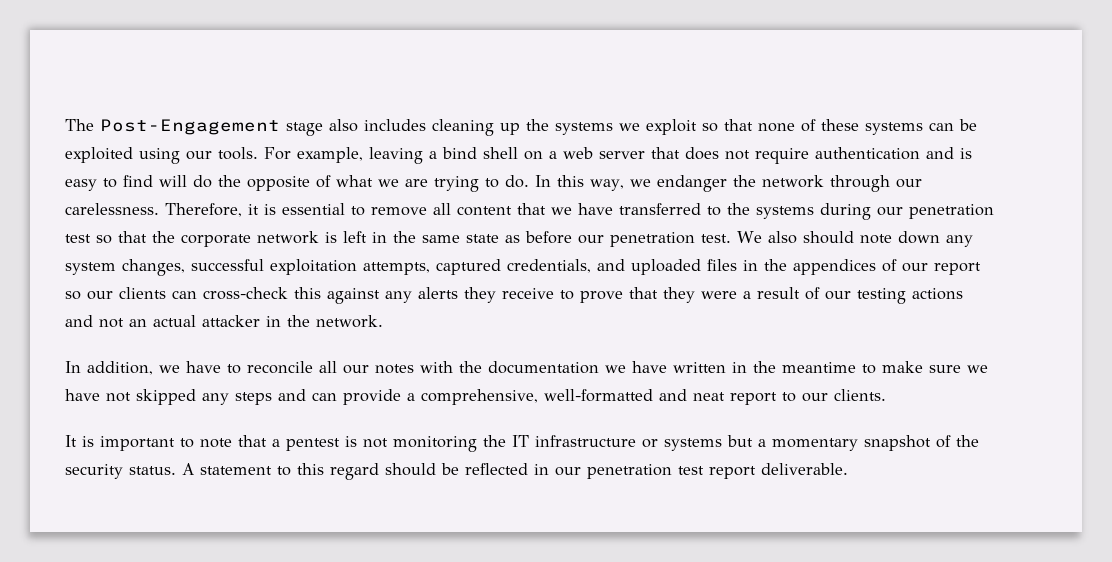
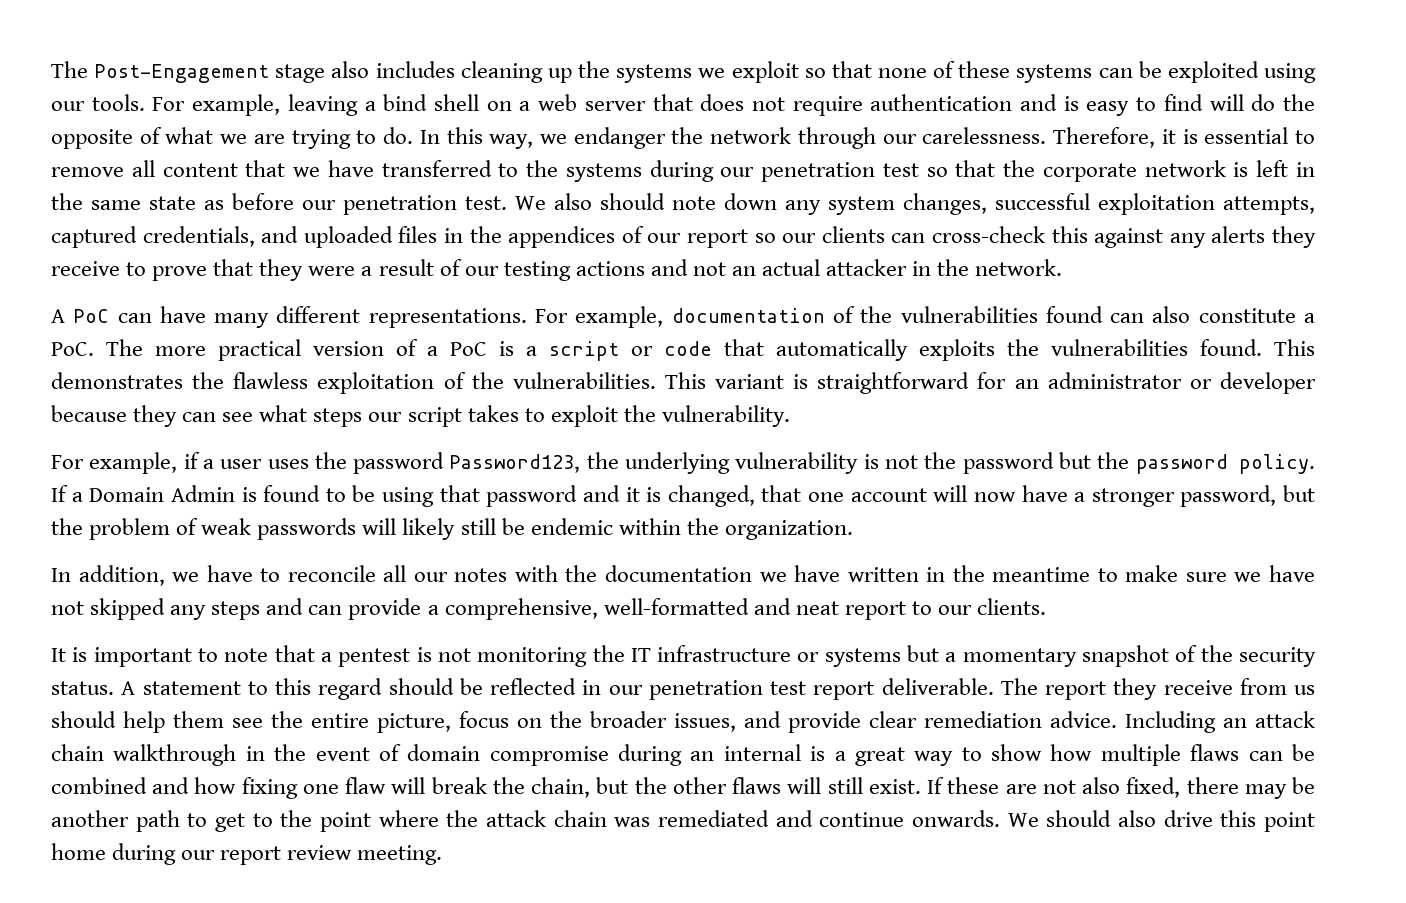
+ A PoC can have many different representations. For example, documentation of the vulnerabilities found can also constitute a PoC. The more practical version of a PoC is a script or code that automatically exploits the vulnerabilities found. This demonstrates the flawless exploitation of the vulnerabilities. This variant is straightforward for an administrator or developer because they can see what steps our script takes to exploit the vulnerability.
+ For example, if a user uses the password Password123, the underlying vulnerability is not the password but the password policy. If a Domain Admin is found to be using that password and it is changed, that one account will now have a stronger password, but the problem of weak passwords will likely still be endemic within the organization.
+ The report they receive from us should help them see the entire picture, focus on the broader issues, and provide clear remediation advice. Including an attack chain walkthrough in the event of domain compromise during an internal is a great way to show how multiple flaws can be combined and how fixing one flaw will break the chain, but the other flaws will still exist. If these are not also fixed, there may be another path to get to the point where the attack chain was remediated and continue onwards. We should also drive this point home during our report review meeting.

